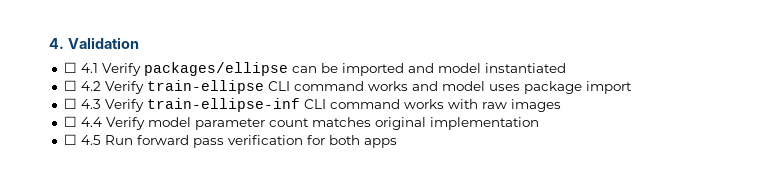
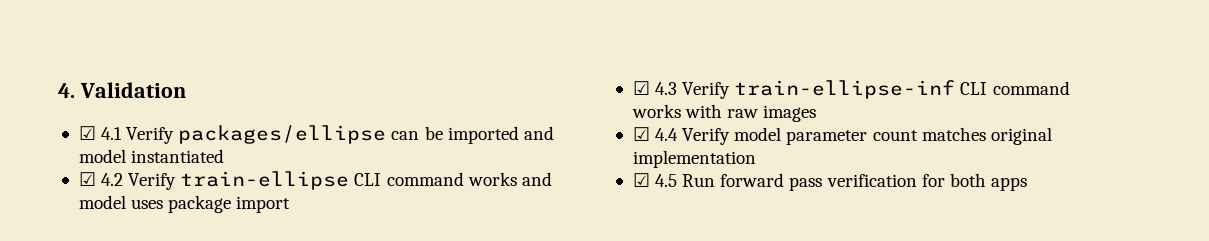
- ☐ 4.1 Verify packages/ellipse can be imported and model instantiated
+ ☑ 4.1 Verify packages/ellipse can be imported and model instantiated
- ☐ 4.2 Verify train-ellipse CLI command works and model uses package import
+ ☑ 4.2 Verify train-ellipse CLI command works and model uses package import
- ☐ 4.3 Verify train-ellipse-inf CLI command works with raw images
+ ☑ 4.3 Verify train-ellipse-inf CLI command works with raw images
- ☐ 4.4 Verify model parameter count matches original implementation
+ ☑ 4.4 Verify model parameter count matches original implementation
- ☐ 4.5 Run forward pass verification for both apps
+ ☑ 4.5 Run forward pass verification for both apps

